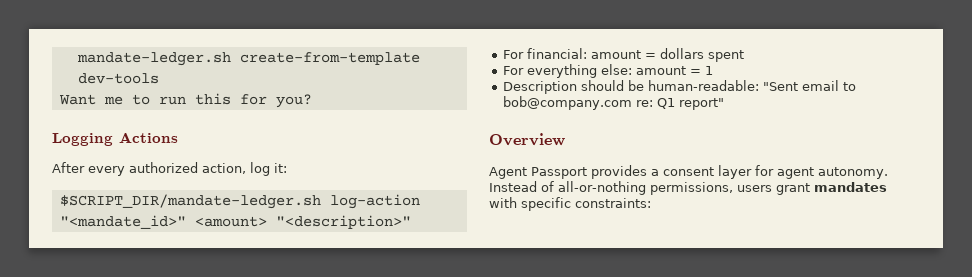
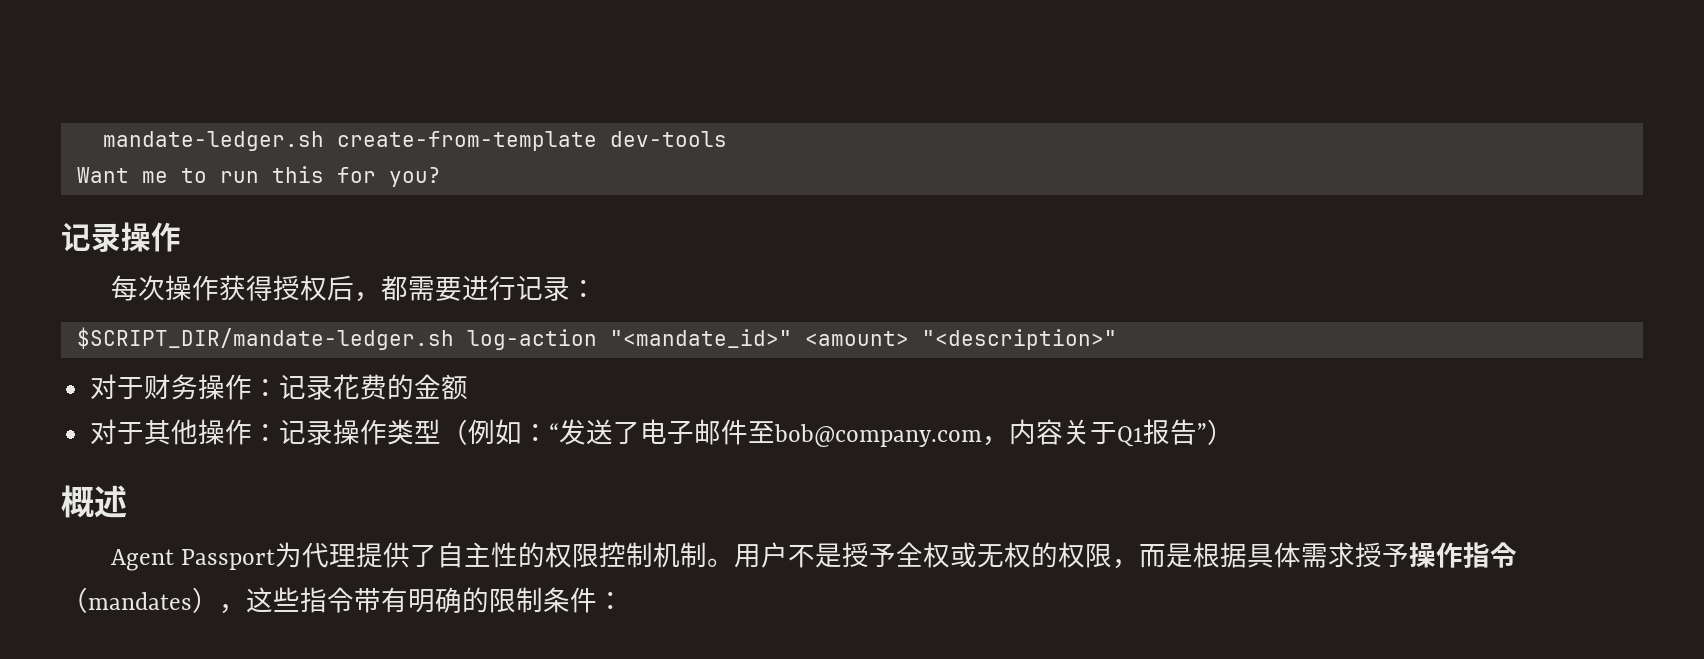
  Want me to run this for you?
- Logging Actions
- After every authorized action, log it:
+ 记录操作
+ 每次操作获得授权后，都需要进行记录：
- For financial: amount = dollars spent
- For everything else: amount = 1
- Description should be human-readable: "Sent email to bob@company.com re: Q1 report"
- Overview
- Agent Passport provides a consent layer for agent autonomy. Instead of all-or-nothing permissions, users grant mandates with specific constraints:
+ 对于财务操作：记录花费的金额
+ 对于其他操作：记录操作类型（例如：“发送了电子邮件至bob@company.com，内容关于Q1报告”）
+ 概述
+ Agent Passport为代理提供了自主性的权限控制机制。用户不是授予全权或无权的权限，而是根据具体需求授予操作指令（mandates），这些指令带有明确的限制条件：

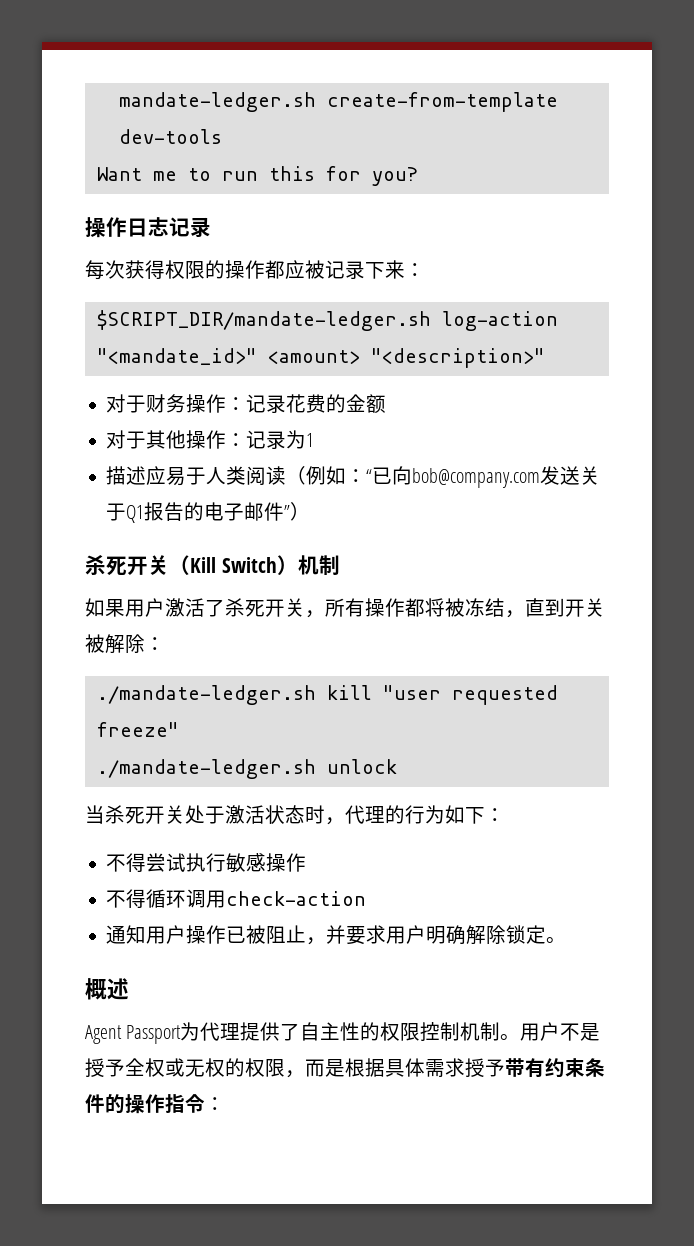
  Want me to run this for you?
- 记录操作
+ 操作日志记录
- 每次操作获得授权后，都需要进行记录：
+ 每次获得权限的操作都应被记录下来：
- 对于其他操作：记录操作类型（例如：“发送了电子邮件至bob@company.com，内容关于Q1报告”）
+ 对于其他操作：记录为1
+ 描述应易于人类阅读（例如：“已向bob@company.com发送关于Q1报告的电子邮件”）
+ 杀死开关（Kill Switch）机制
+ 如果用户激活了杀死开关，所有操作都将被冻结，直到开关被解除：
+ ./mandate-ledger.sh kill "user requested freeze"
+ ./mandate-ledger.sh unlock
+ 当杀死开关处于激活状态时，代理的行为如下：
+ 不得尝试执行敏感操作
+ 不得循环调用check-action
+ 通知用户操作已被阻止，并要求用户明确解除锁定。
- 用户不是授予全权或无权的权限，而是根据具体需求授予操作指令（mandates），这些指令带有明确的限制条件：
+ 用户不是授予全权或无权的权限，而是根据具体需求授予带有约束条件的操作指令：

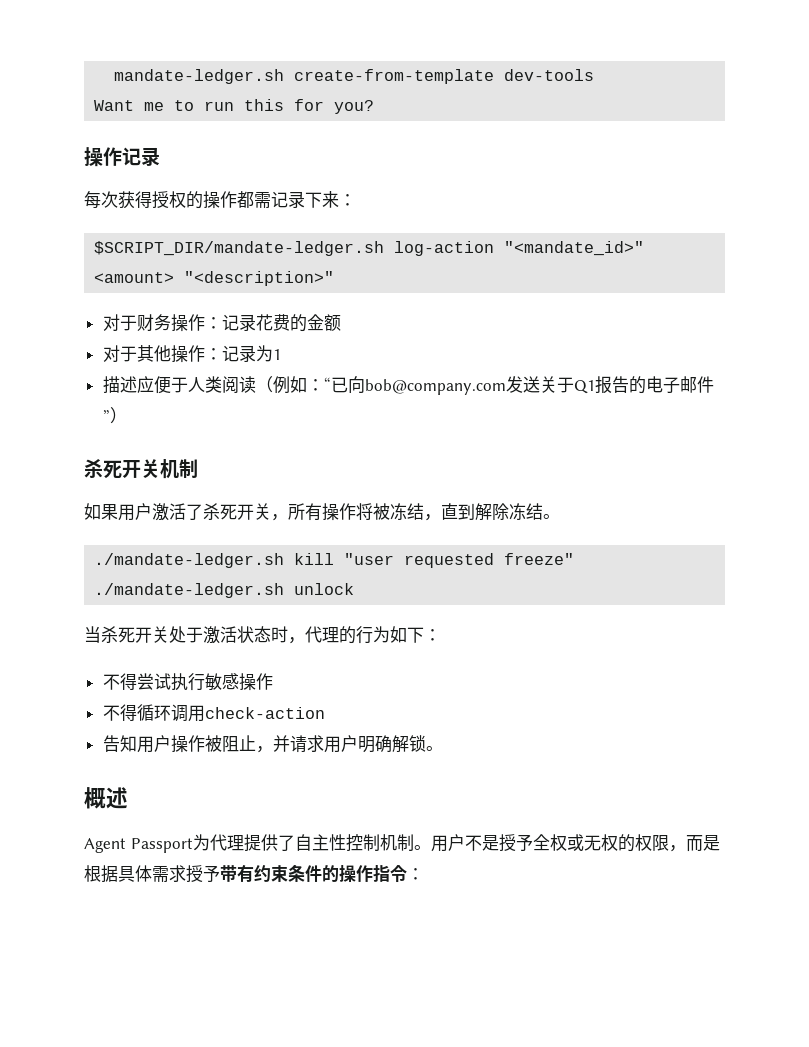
- 操作日志记录
+ 操作记录
- 每次获得权限的操作都应被记录下来：
+ 每次获得授权的操作都需记录下来：
- 描述应易于人类阅读（例如：“已向bob@company.com发送关于Q1报告的电子邮件”）
+ 描述应便于人类阅读（例如：“已向bob@company.com发送关于Q1报告的电子邮件”）
- 杀死开关（Kill Switch）机制
+ 杀死开关机制
- 如果用户激活了杀死开关，所有操作都将被冻结，直到开关被解除：
+ 如果用户激活了杀死开关，所有操作将被冻结，直到解除冻结。
- 通知用户操作已被阻止，并要求用户明确解除锁定。
+ 告知用户操作被阻止，并请求用户明确解锁。
- Agent Passport为代理提供了自主性的权限控制机制。
+ Agent Passport为代理提供了自主性控制机制。

